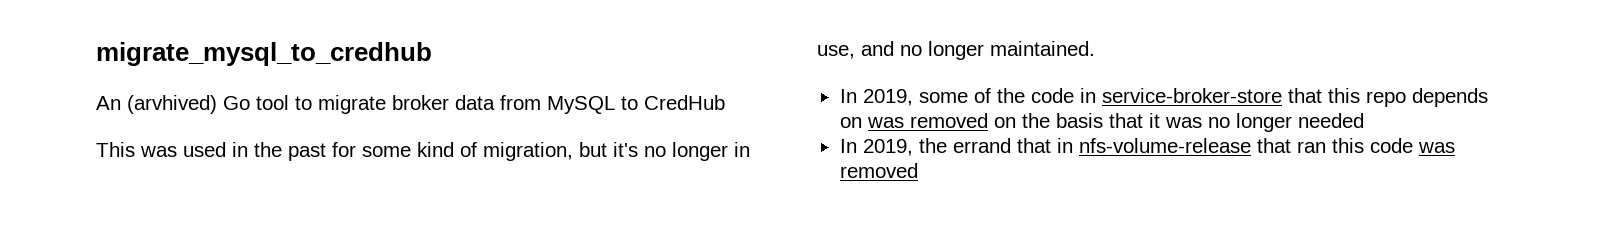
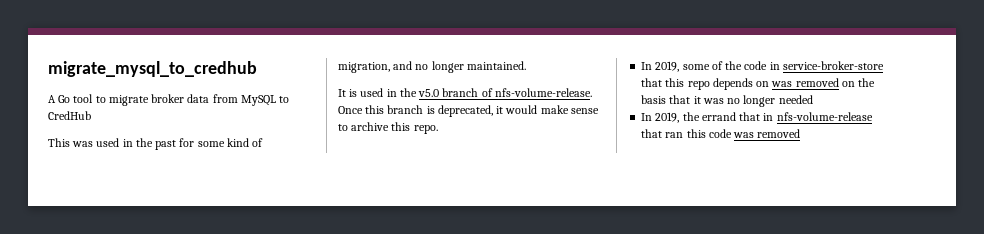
- An (arvhived) Go tool to migrate broker data from MySQL to CredHub
+ A Go tool to migrate broker data from MySQL to CredHub
- This was used in the past for some kind of migration, but it's no longer in use, and no longer maintained.
+ This was used in the past for some kind of migration, and no longer maintained.
+ It is used in the v5.0 branch of nfs-volume-release. Once this branch is deprecated, it would make sense to archive this repo.

